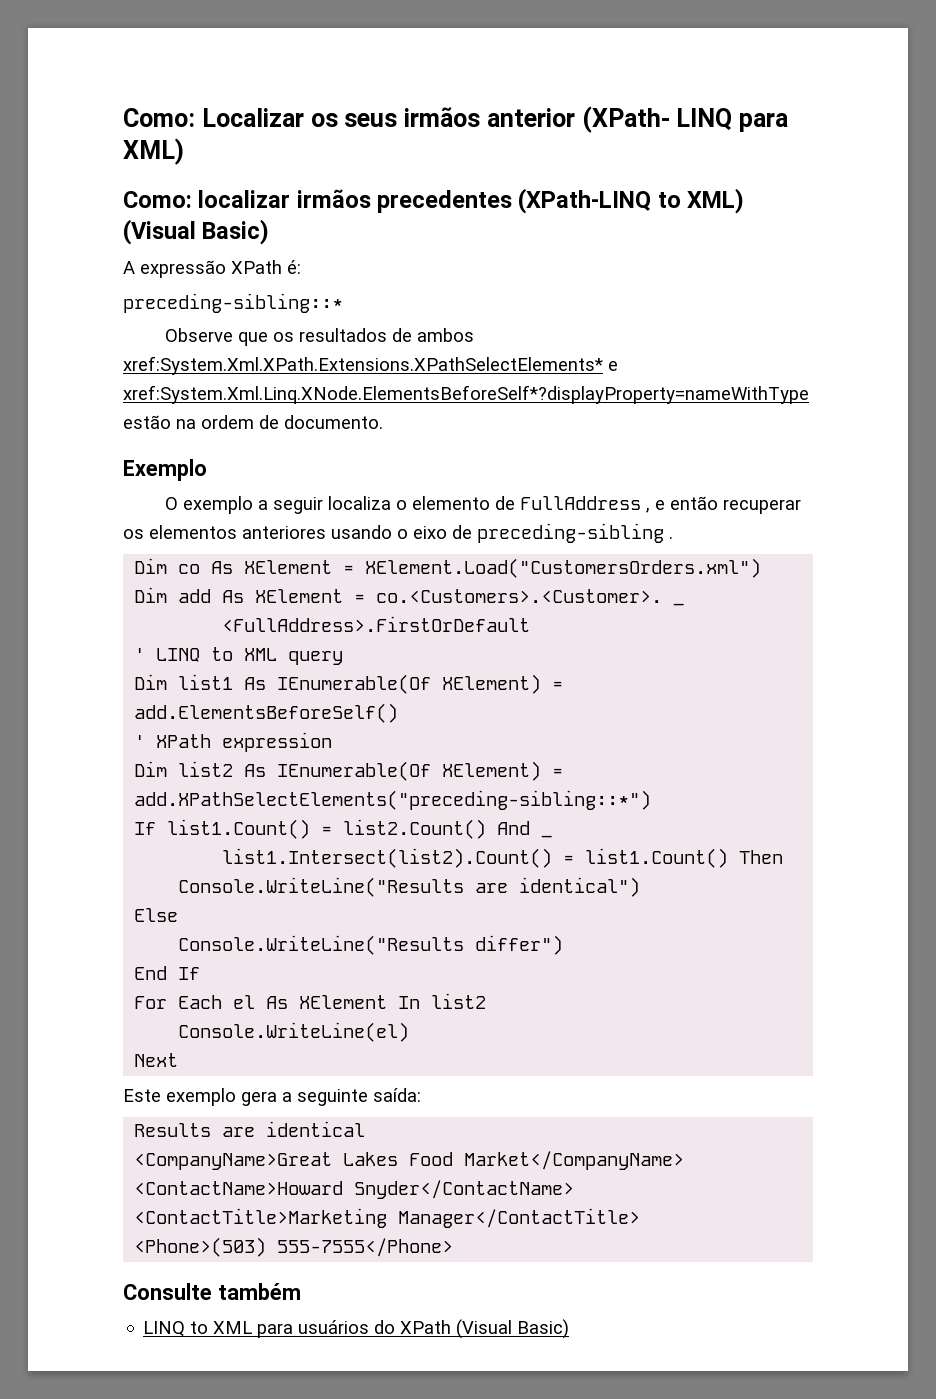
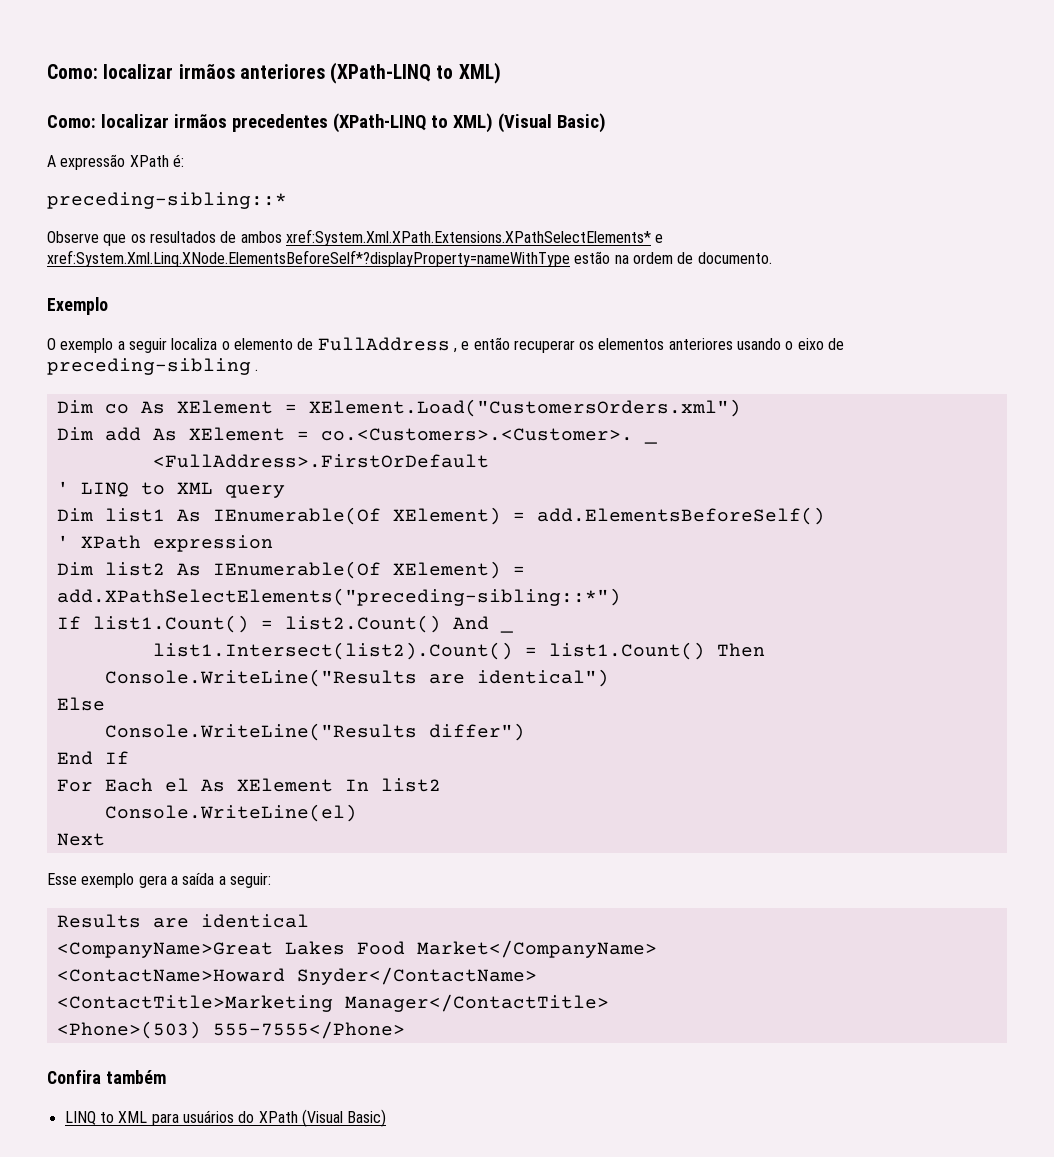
- Como: Localizar os seus irmãos anterior (XPath- LINQ para XML)
+ Como: localizar irmãos anteriores (XPath-LINQ to XML)
- Este exemplo gera a seguinte saída:
+ Esse exemplo gera a saída a seguir:
- Consulte também
+ Confira também

